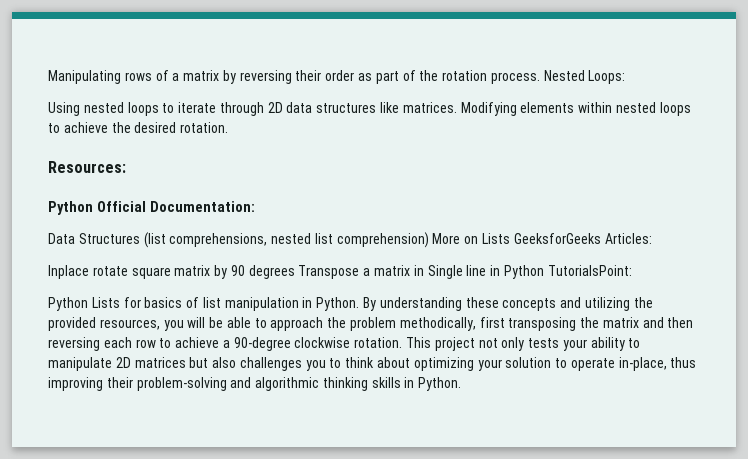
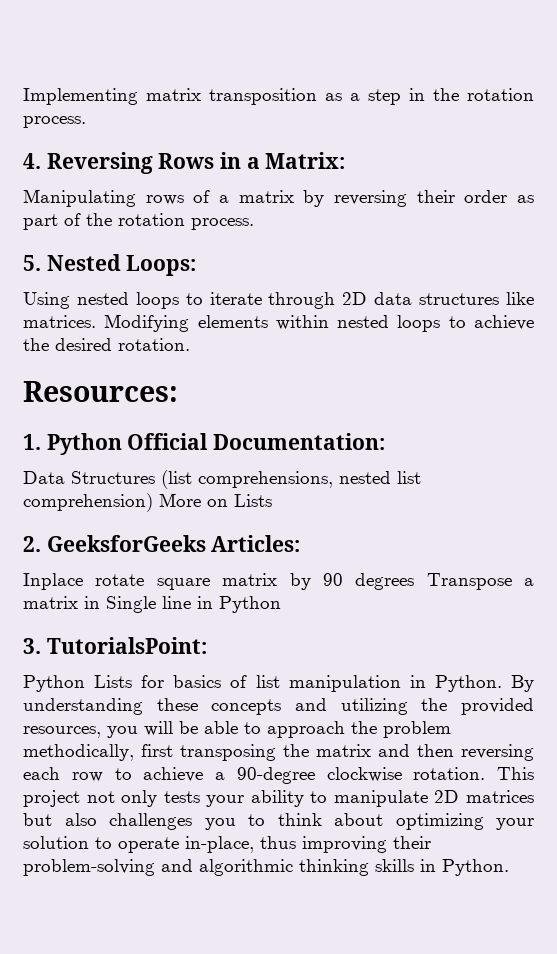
+ Implementing matrix transposition as a step in the rotation process.
+ 4. Reversing Rows in a Matrix:
- Manipulating rows of a matrix by reversing their order as part of the rotation process. Nested Loops:
+ Manipulating rows of a matrix by reversing their order as part of the rotation process.
+ 5. Nested Loops:
- Python Official Documentation:
+ 1. Python Official Documentation:
- Data Structures (list comprehensions, nested list comprehension) More on Lists GeeksforGeeks Articles:
+ Data Structures (list comprehensions, nested list comprehension) More on Lists
+ 2. GeeksforGeeks Articles:
- Inplace rotate square matrix by 90 degrees Transpose a matrix in Single line in Python TutorialsPoint:
+ Inplace rotate square matrix by 90 degrees Transpose a matrix in Single line in Python
+ 3. TutorialsPoint:

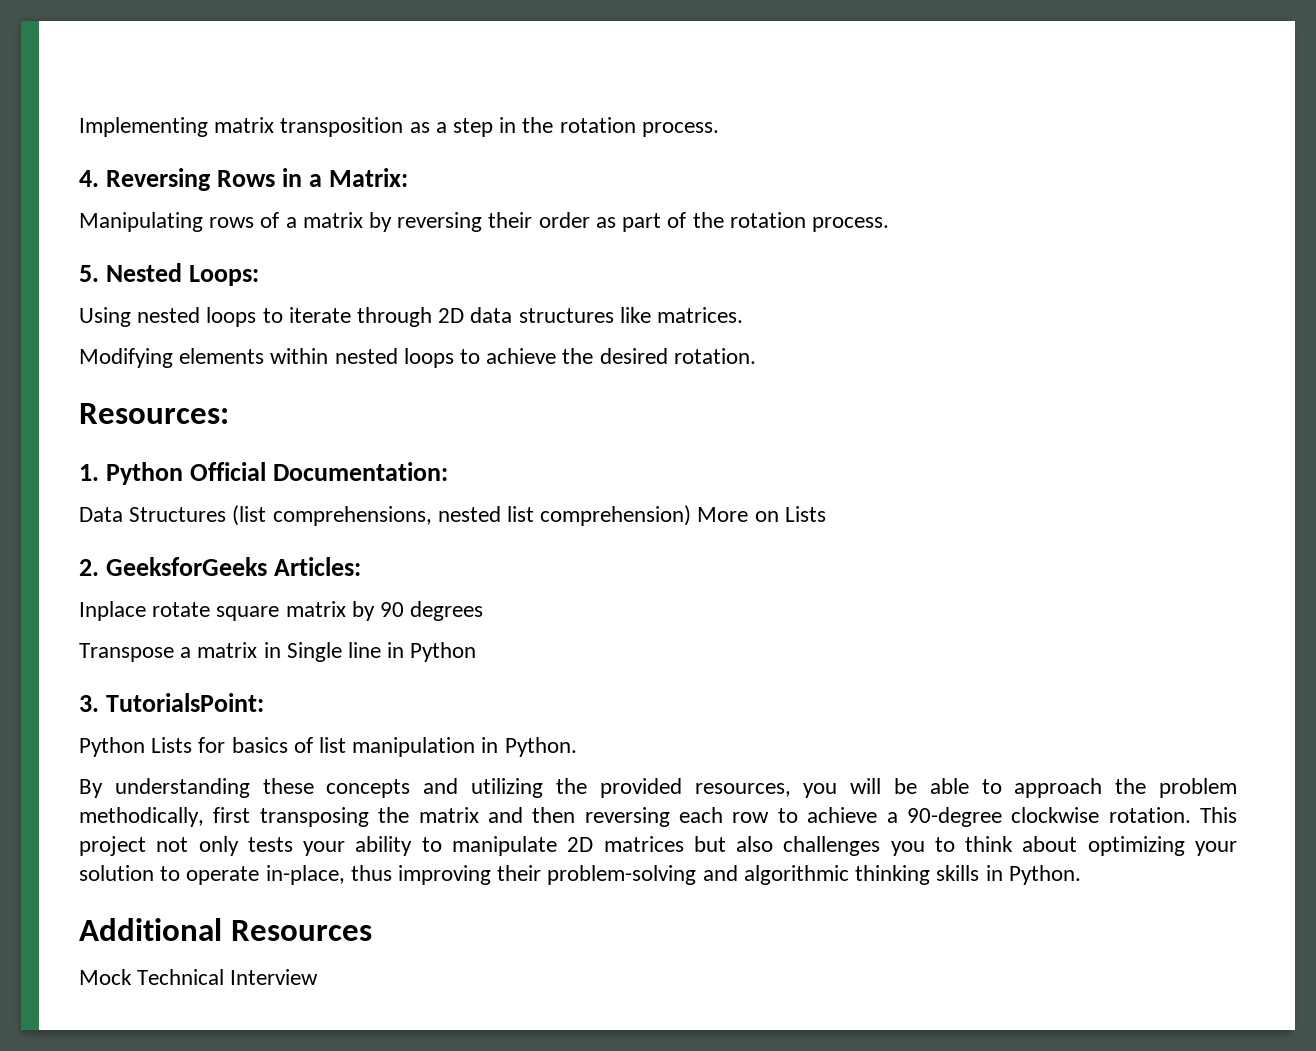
- Using nested loops to iterate through 2D data structures like matrices. Modifying elements within nested loops to achieve the desired rotation.
+ Using nested loops to iterate through 2D data structures like matrices.
+ Modifying elements within nested loops to achieve the desired rotation.
- Inplace rotate square matrix by 90 degrees Transpose a matrix in Single line in Python
+ Inplace rotate square matrix by 90 degrees
+ Transpose a matrix in Single line in Python
- Python Lists for basics of list manipulation in Python. By understanding these concepts and utilizing the provided resources, you will be able to approach the problem methodically, first transposing the matrix and then reversing each row to achieve a 90-degree clockwise rotation.
+ Python Lists for basics of list manipulation in Python.
+ By understanding these concepts and utilizing the provided resources, you will be able to approach the problem methodically, first transposing the matrix and then reversing each row to achieve a 90-degree clockwise rotation.
+ Additional Resources
+ Mock Technical Interview

